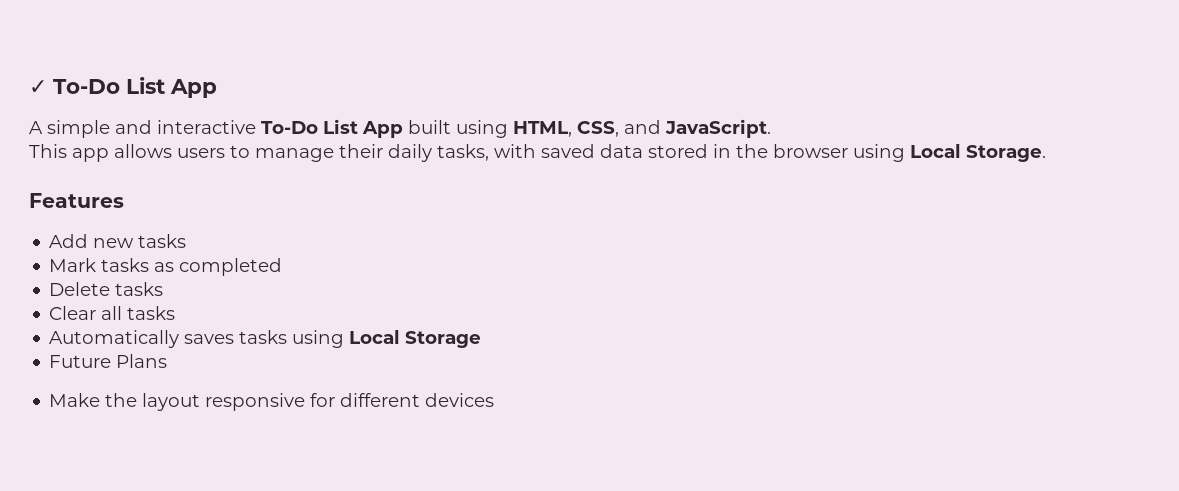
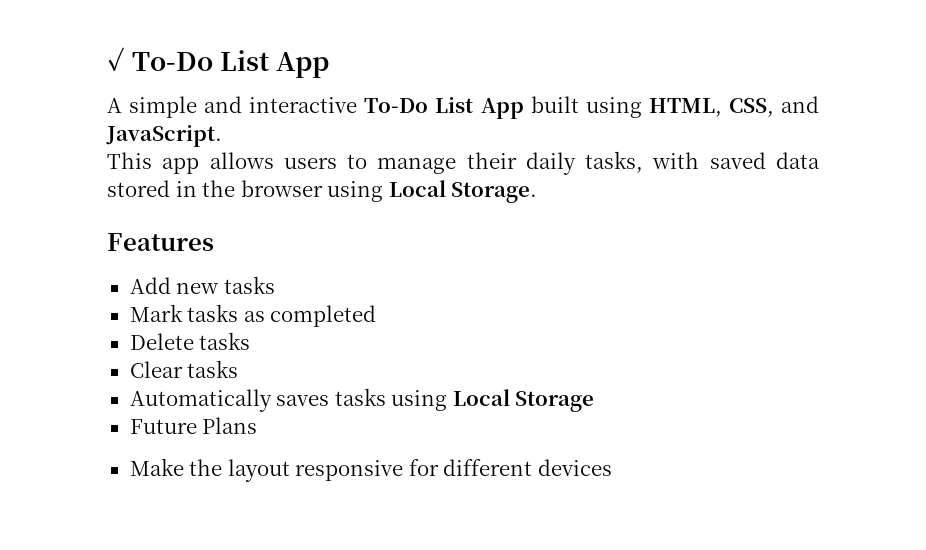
- Clear all tasks
+ Clear tasks

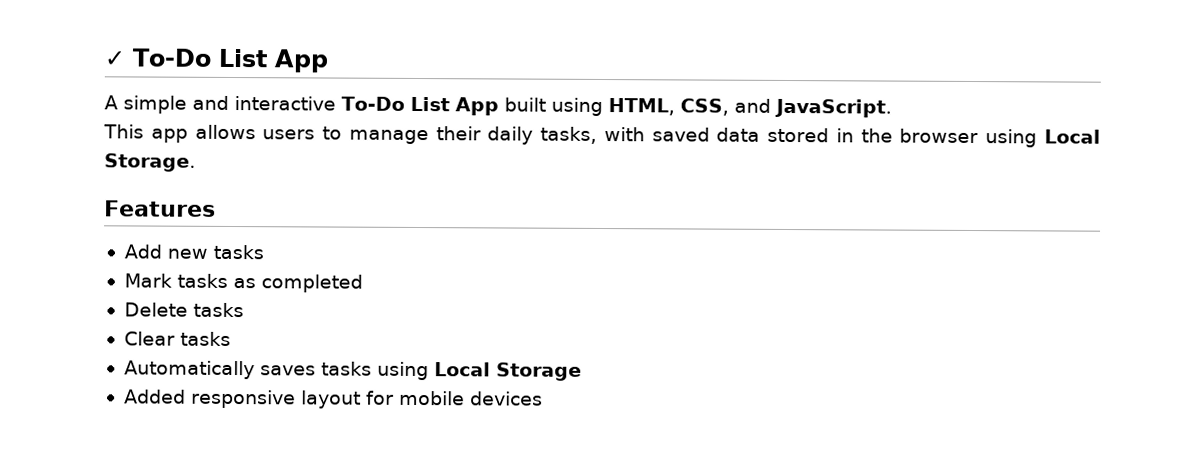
- Future Plans
- Make the layout responsive for different devices
+ Added responsive layout for mobile devices

